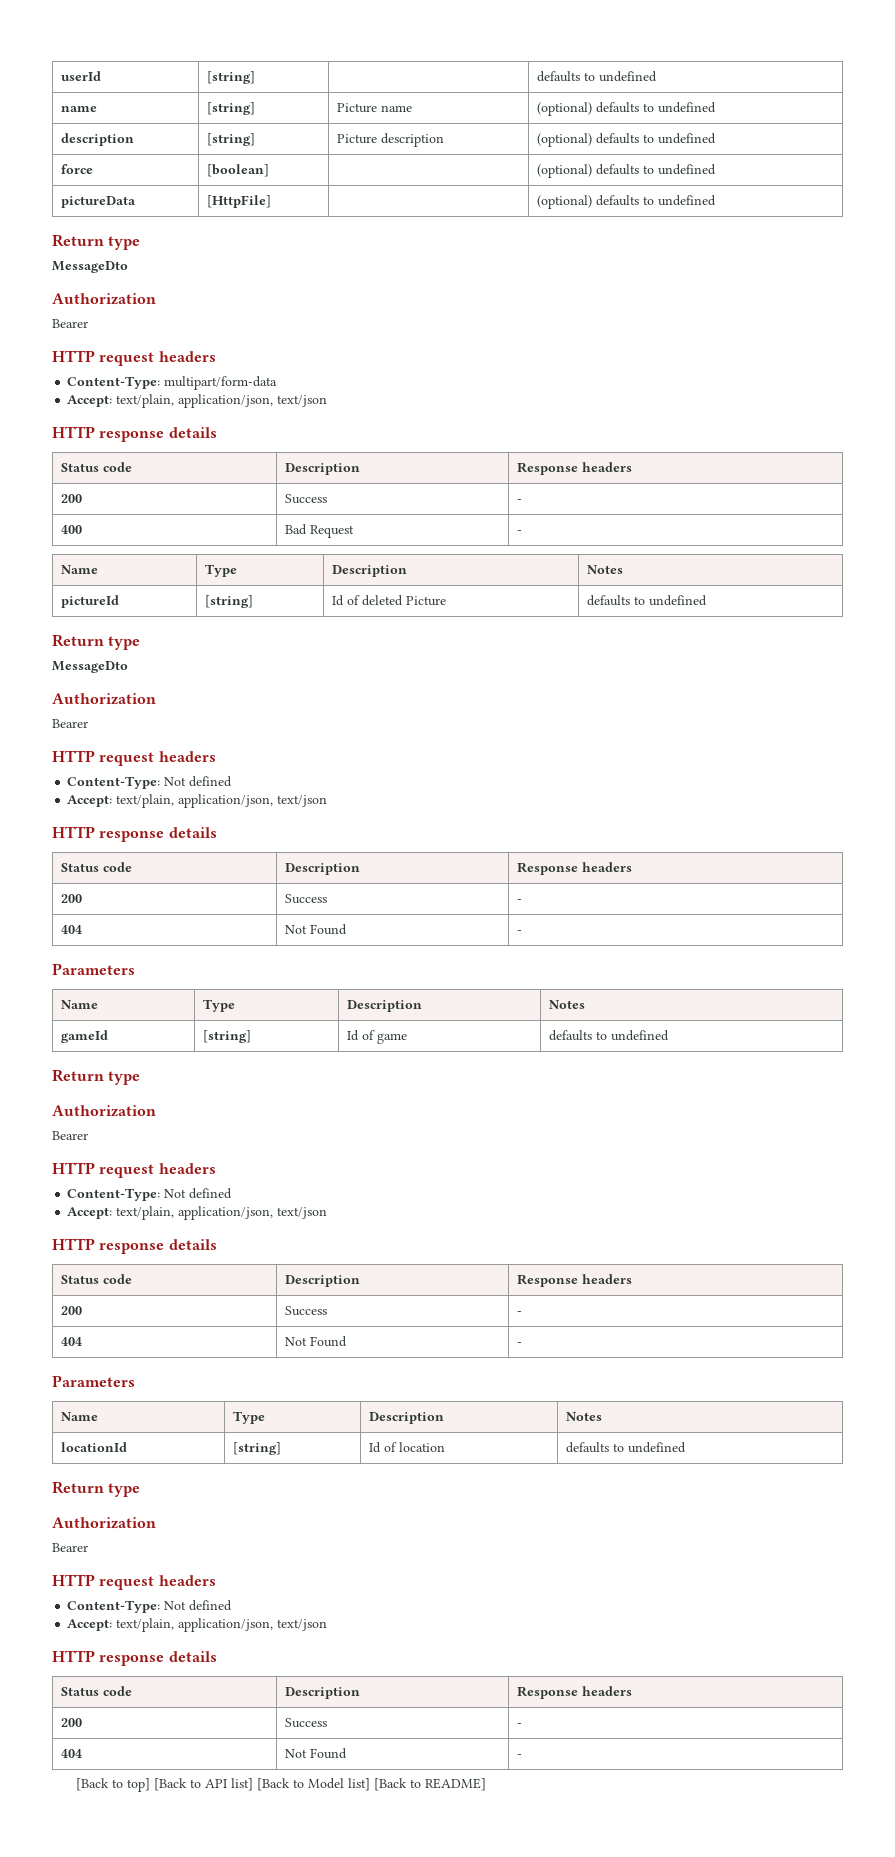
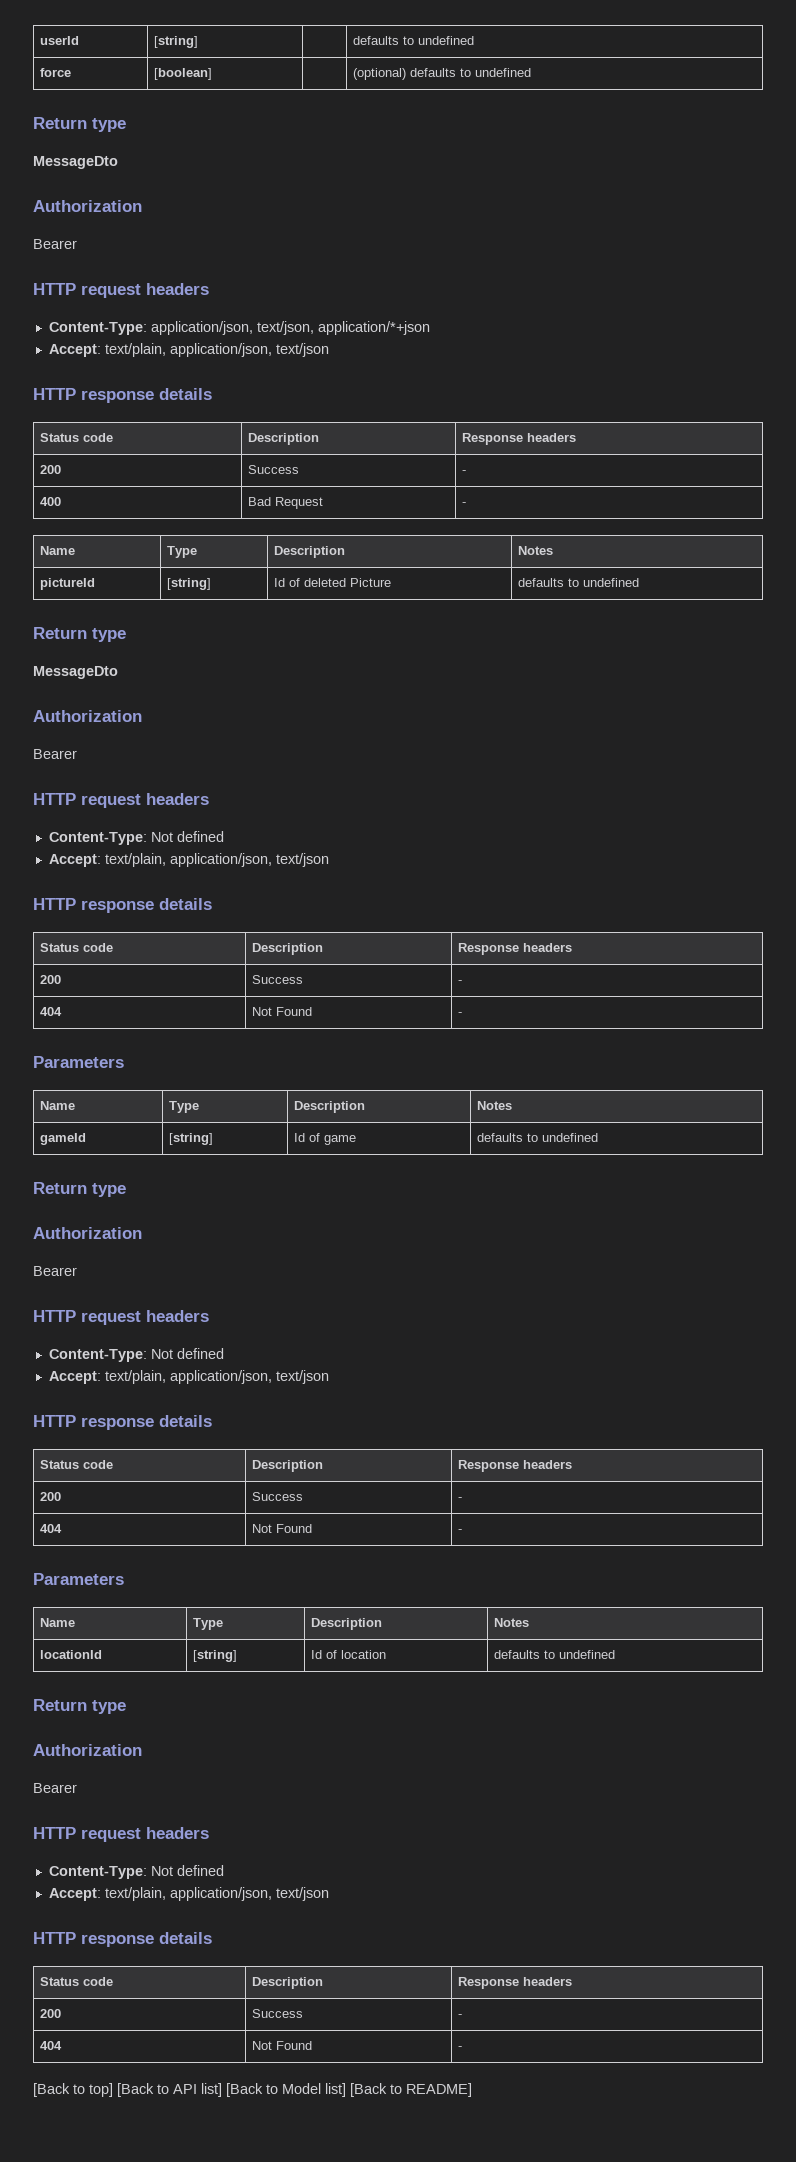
- name | [string] | Picture name | (optional) defaults to undefined
- description | [string] | Picture description | (optional) defaults to undefined
  force | [boolean] | | (optional) defaults to undefined
- pictureData | [HttpFile] | | (optional) defaults to undefined
  Return type
  MessageDto
  Authorization
  Bearer
  HTTP request headers
- Content-Type: multipart/form-data
+ Content-Type: application/json, text/json, application/*+json

